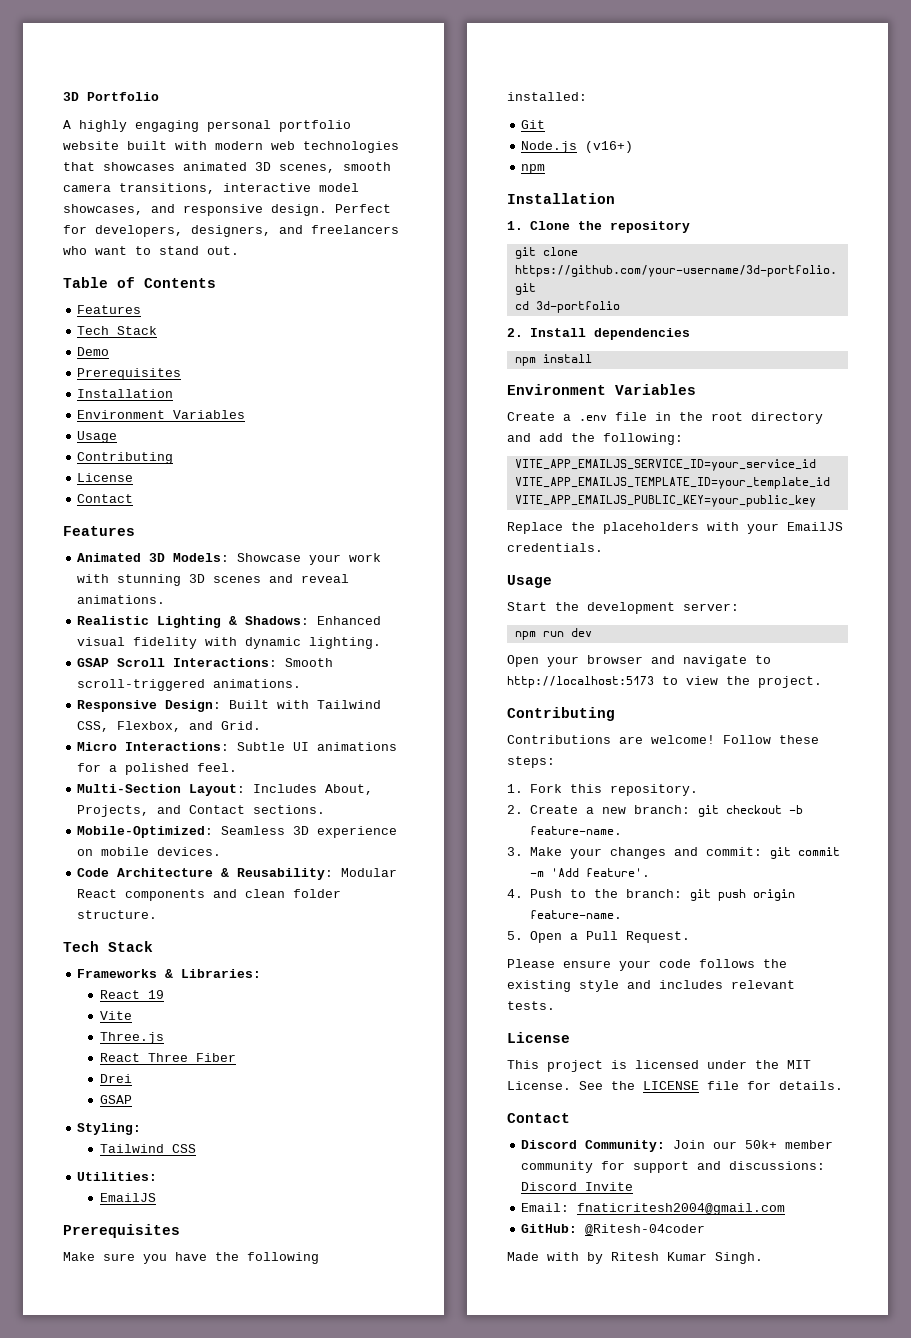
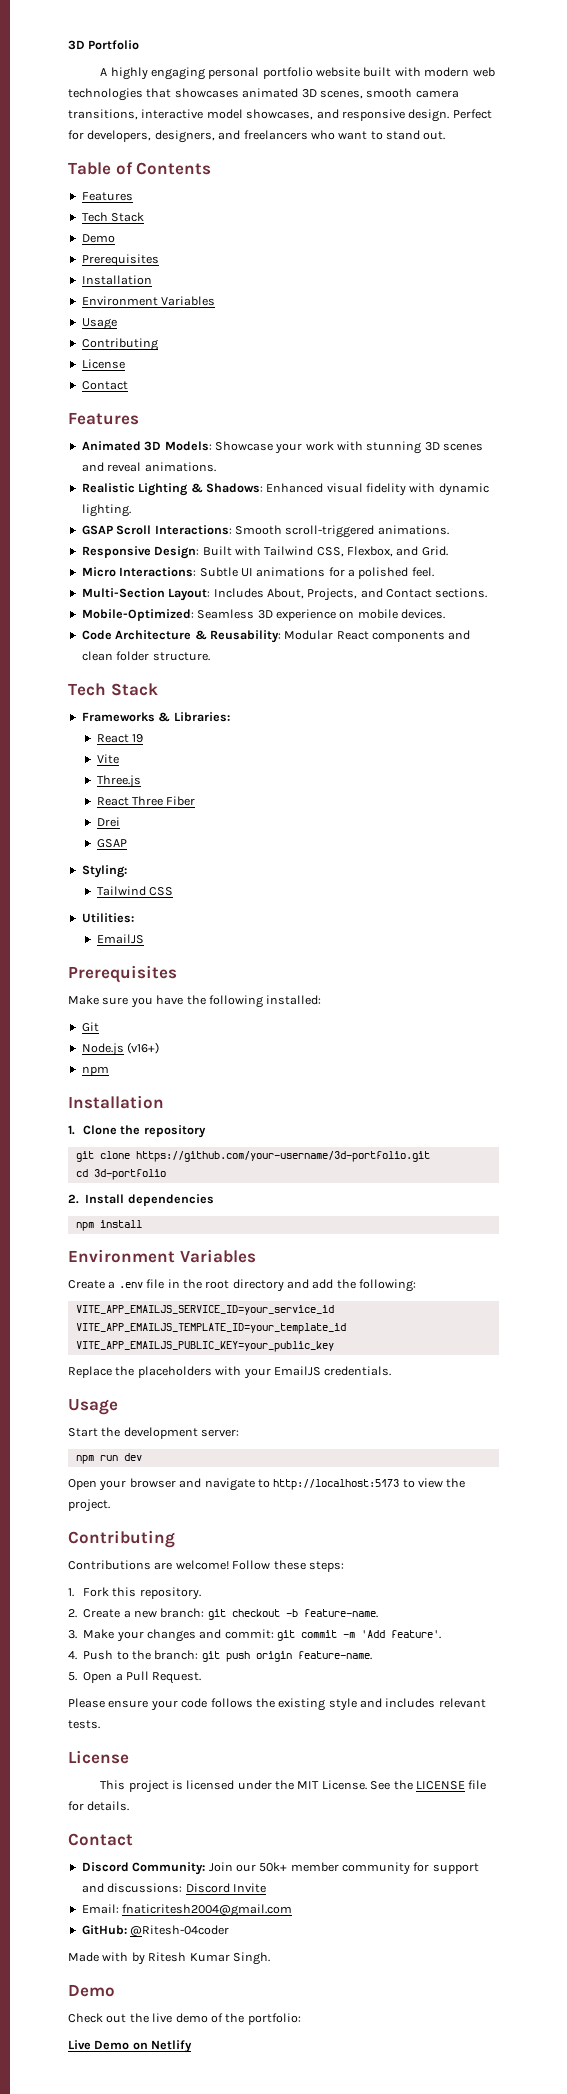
  Made with by Ritesh Kumar Singh.
+ Demo
+ Check out the live demo of the portfolio:
+ Live Demo on Netlify

